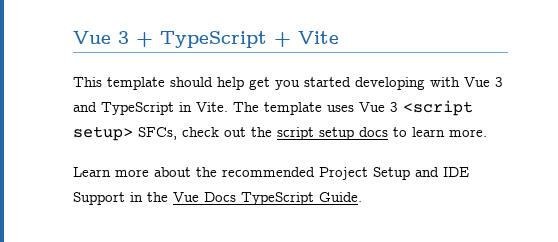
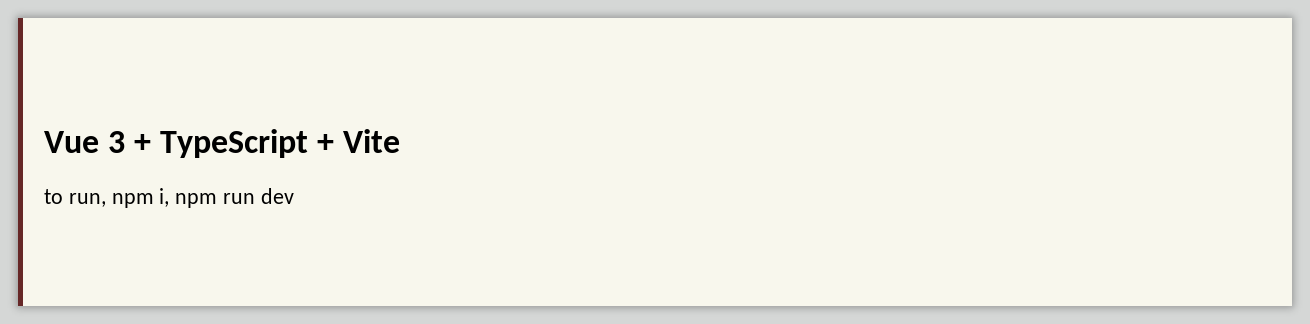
- This template should help get you started developing with Vue 3 and TypeScript in Vite. The template uses Vue 3 <script setup> SFCs, check out the script setup docs to learn more.
- Learn more about the recommended Project Setup and IDE Support in the Vue Docs TypeScript Guide.
+ to run, npm i, npm run dev

